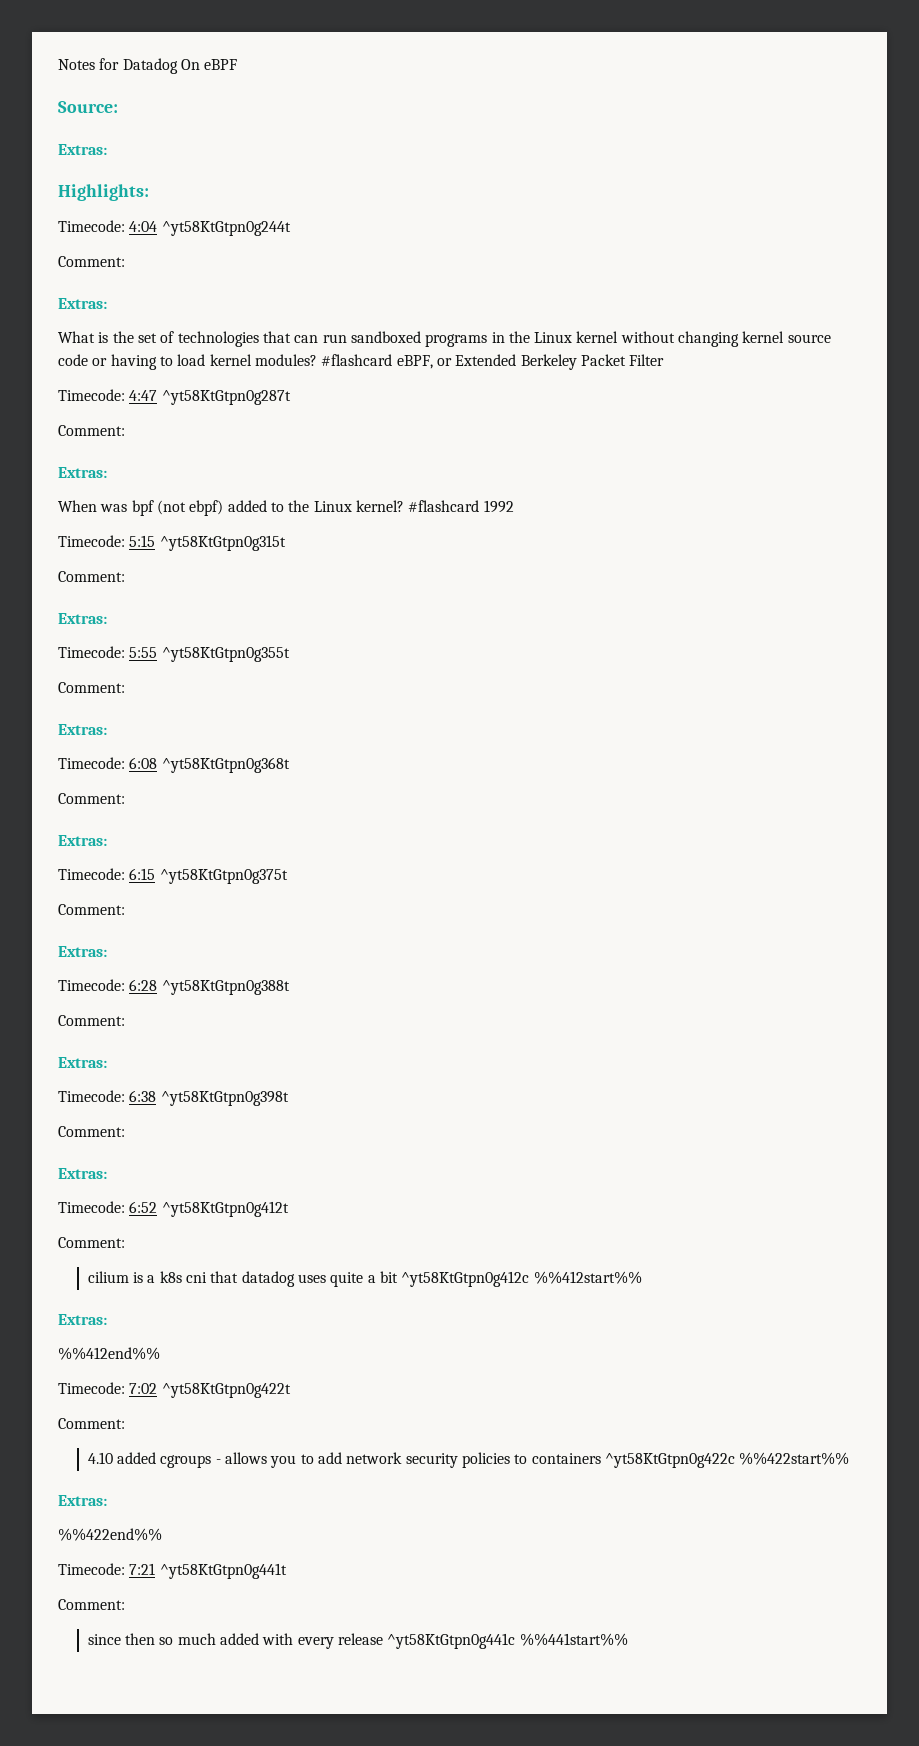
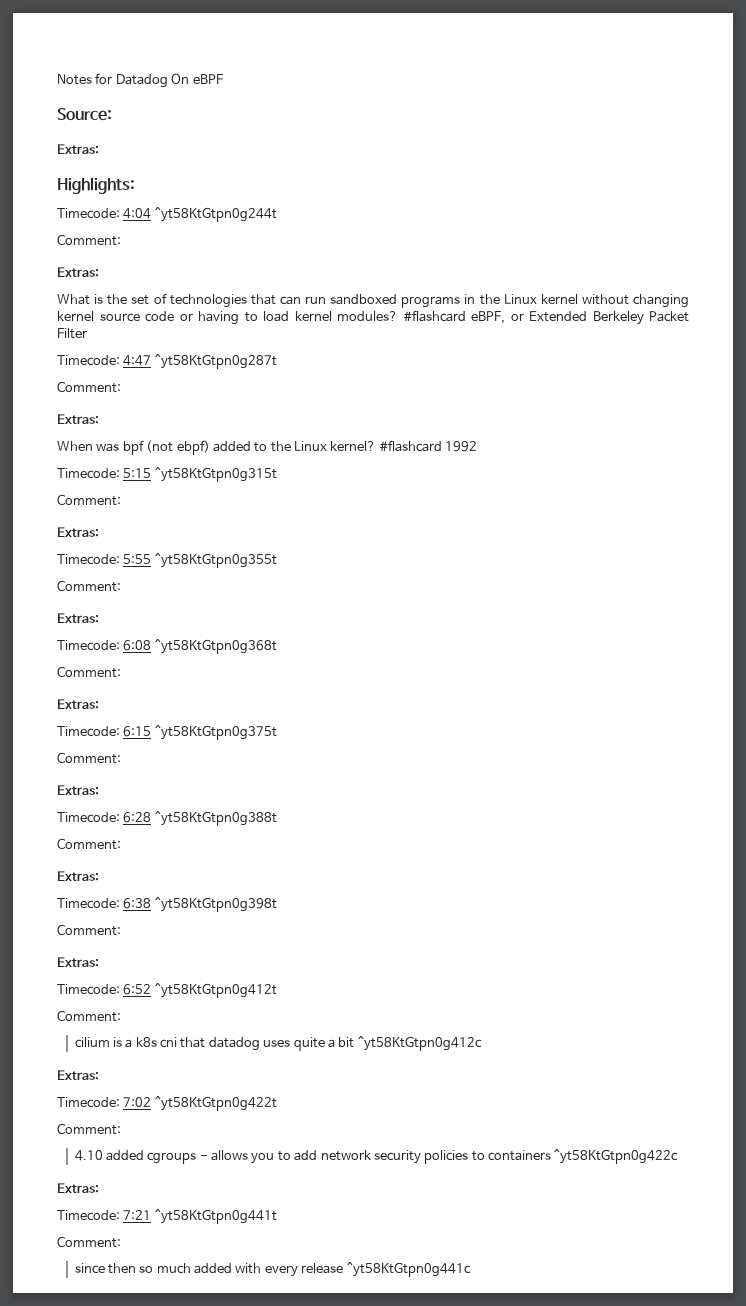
- cilium is a k8s cni that datadog uses quite a bit ^yt58KtGtpn0g412c %%412start%%
+ cilium is a k8s cni that datadog uses quite a bit ^yt58KtGtpn0g412c
  Extras:
- %%412end%%
- 4.10 added cgroups - allows you to add network security policies to containers ^yt58KtGtpn0g422c %%422start%%
+ 4.10 added cgroups - allows you to add network security policies to containers ^yt58KtGtpn0g422c
  Extras:
- %%422end%%
- since then so much added with every release ^yt58KtGtpn0g441c %%441start%%
+ since then so much added with every release ^yt58KtGtpn0g441c

